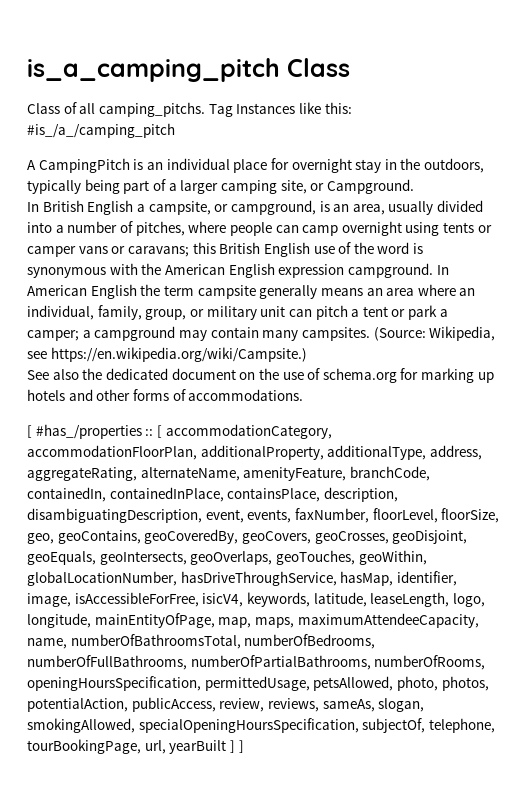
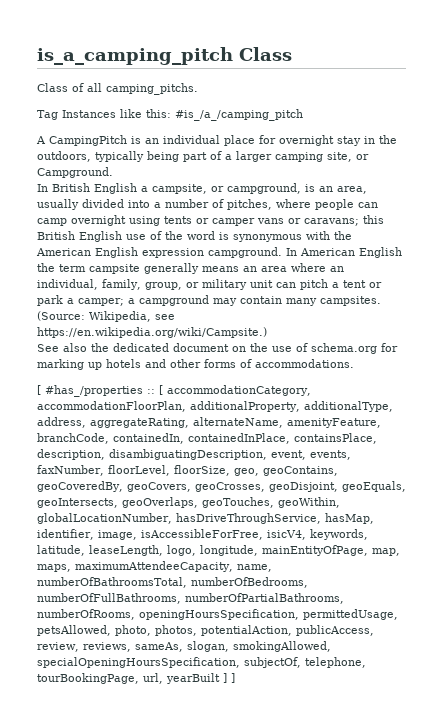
- Class of all camping_pitchs. Tag Instances like this: #is_/a_/camping_pitch
+ Class of all camping_pitchs.
+ Tag Instances like this: #is_/a_/camping_pitch

